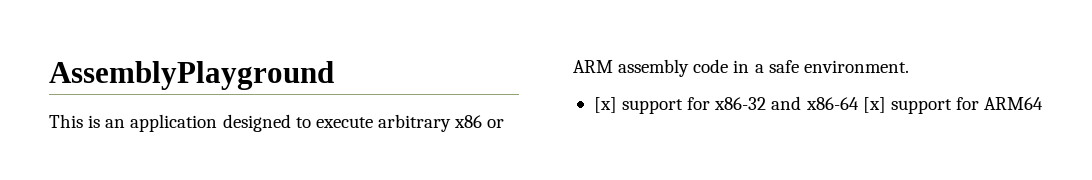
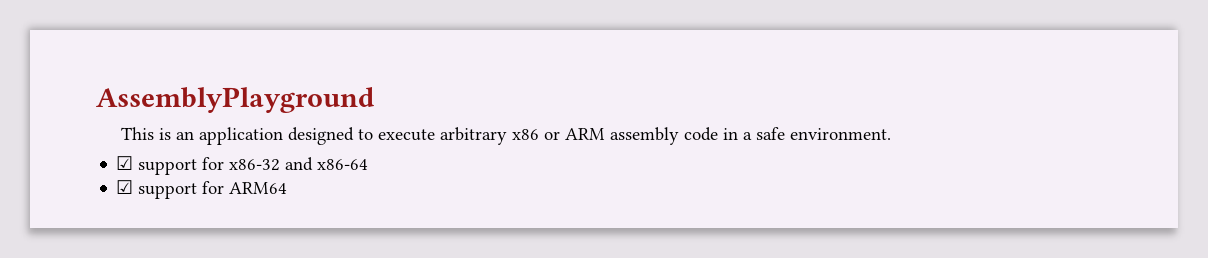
- [x] support for x86-32 and x86-64 [x] support for ARM64
+ ☑ support for x86-32 and x86-64
+ ☑ support for ARM64

